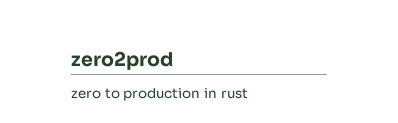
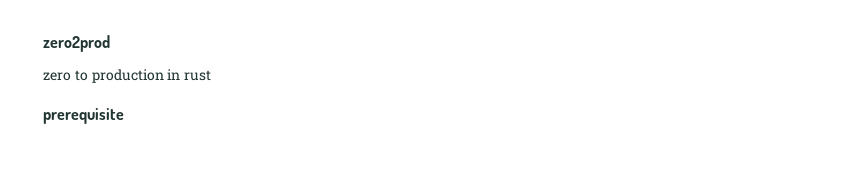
+ prerequisite

